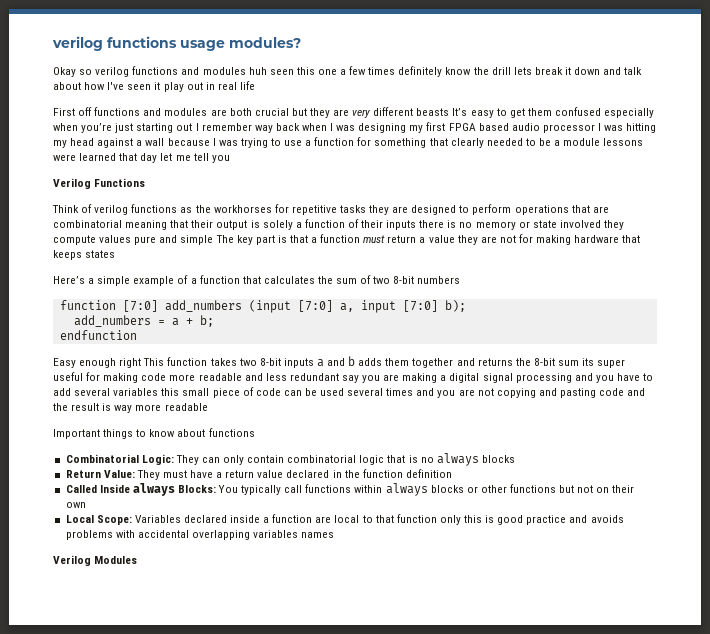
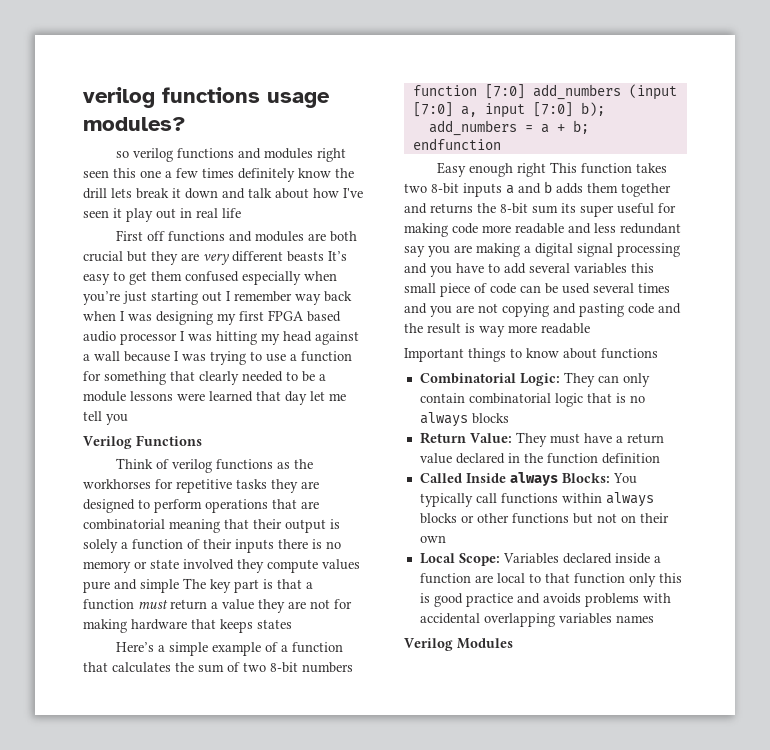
- Okay so verilog functions and modules huh seen this one a few times definitely know the drill lets break it down and talk about how I've seen it play out in real life
+ so verilog functions and modules right seen this one a few times definitely know the drill lets break it down and talk about how I've seen it play out in real life

